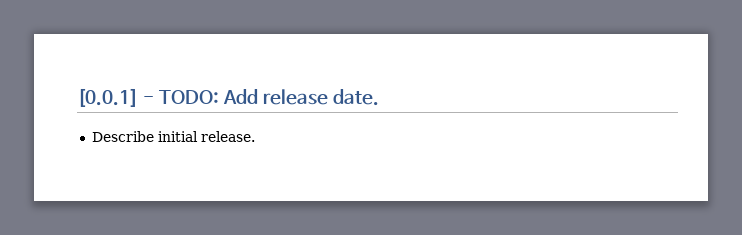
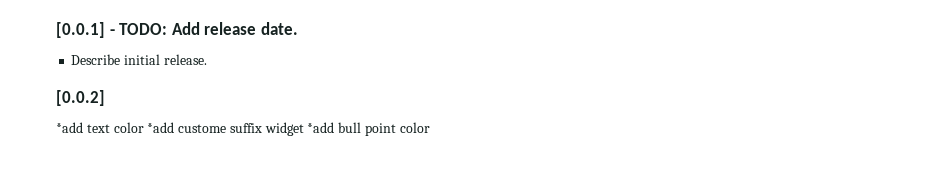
+ [0.0.2]
+ *add text color *add custome suffix widget *add bull point color

